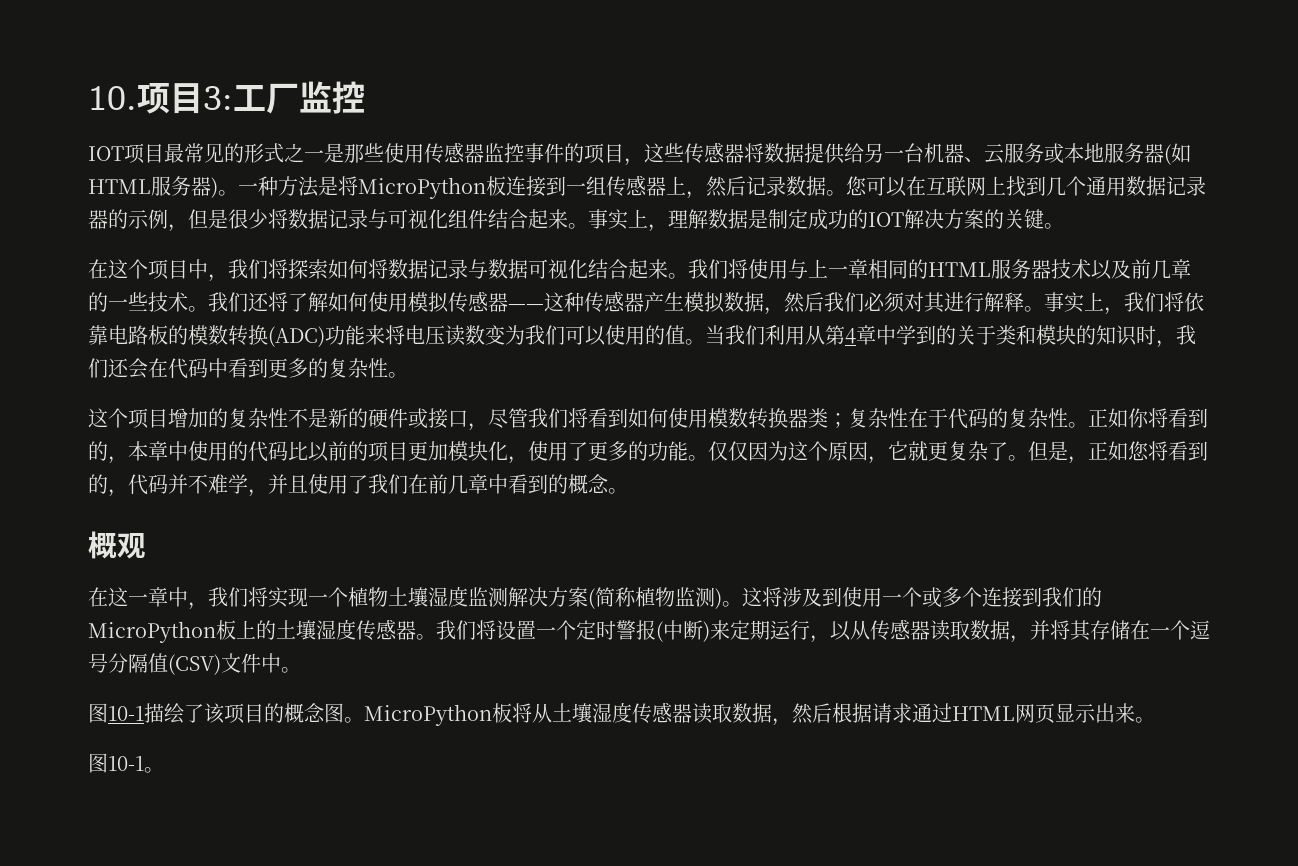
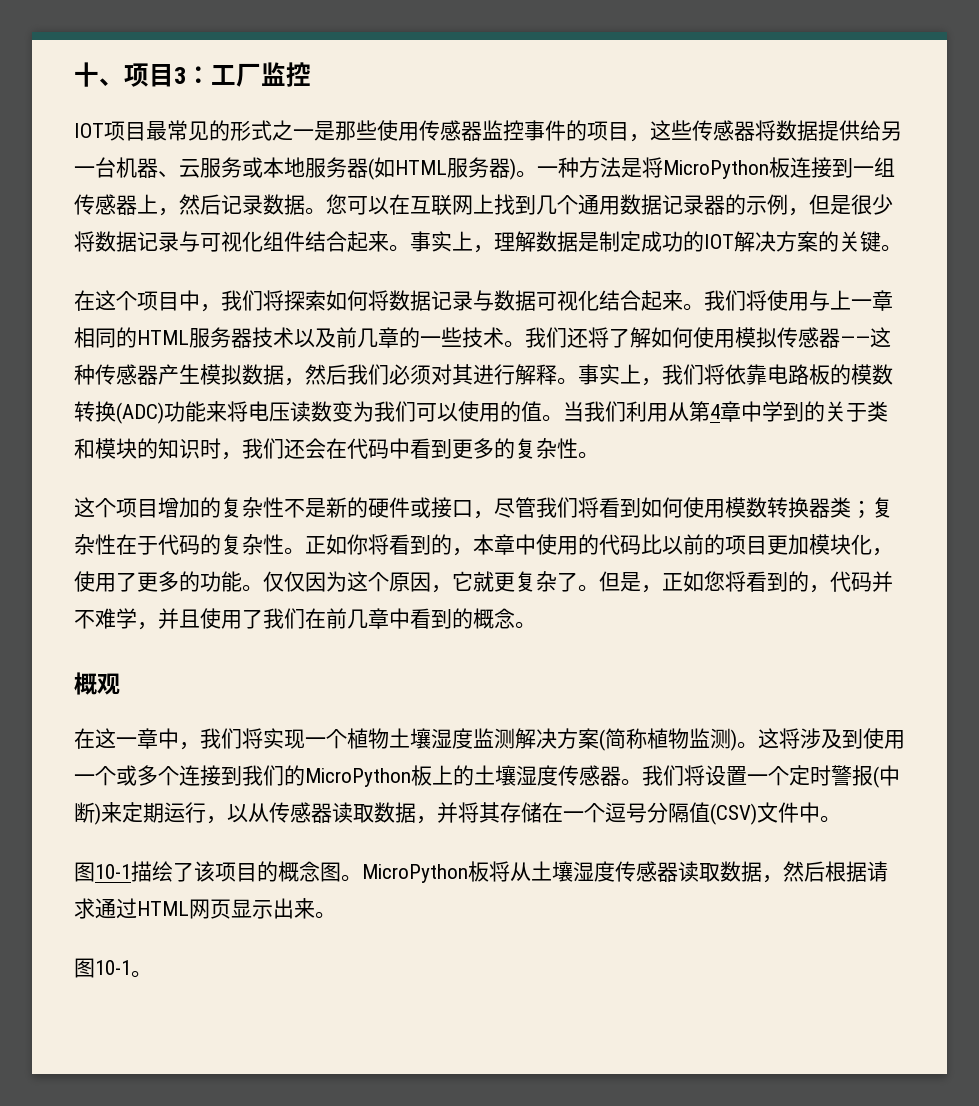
- 10.项目3:工厂监控
+ 十、项目3：工厂监控

